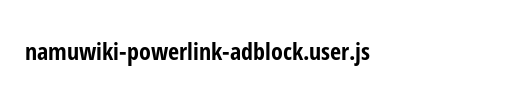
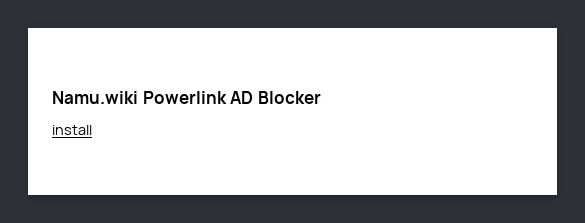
- namuwiki-powerlink-adblock.user.js
+ Namu.wiki Powerlink AD Blocker
+ install

